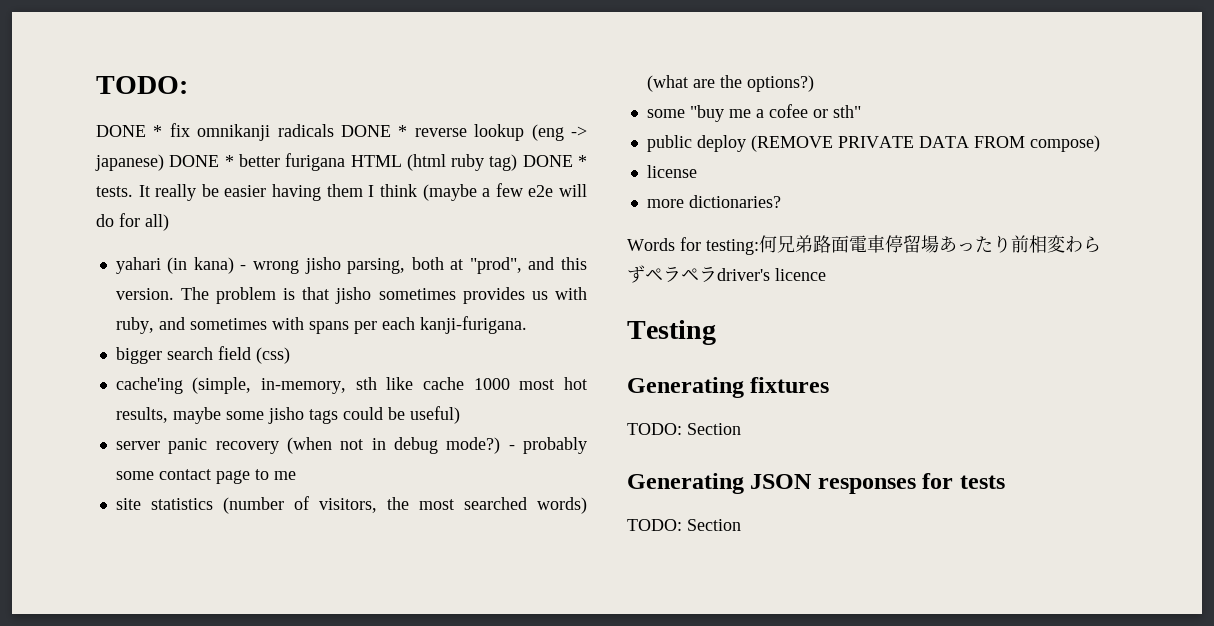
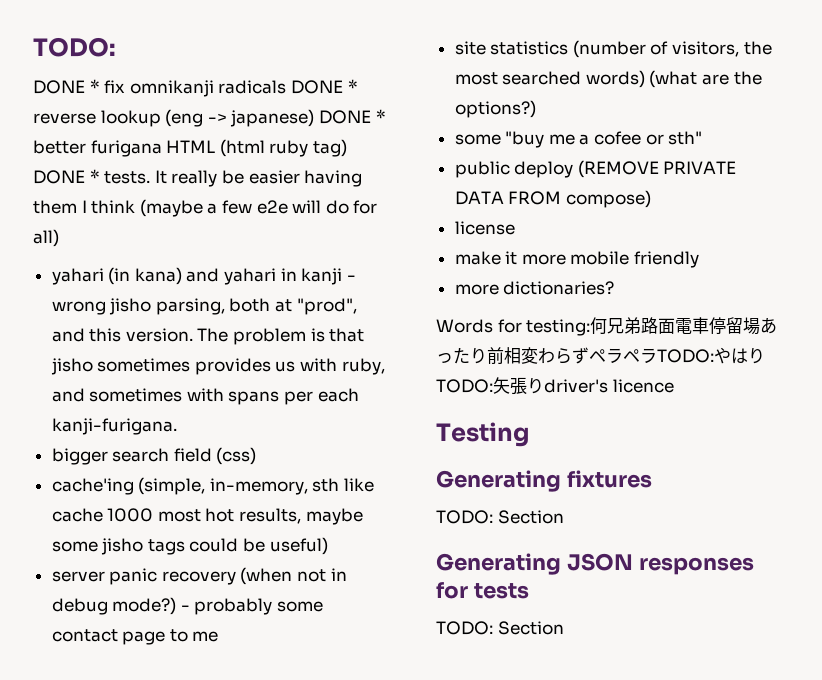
- yahari (in kana) - wrong jisho parsing, both at "prod", and this version.
+ yahari (in kana) and yahari in kanji - wrong jisho parsing, both at "prod", and this version.
+ make it more mobile friendly
- Words for testing:何兄弟路面電車停留場あったり前相変わらずペラペラdriver's licence
+ Words for testing:何兄弟路面電車停留場あったり前相変わらずペラペラTODO:やはりTODO:矢張りdriver's licence

